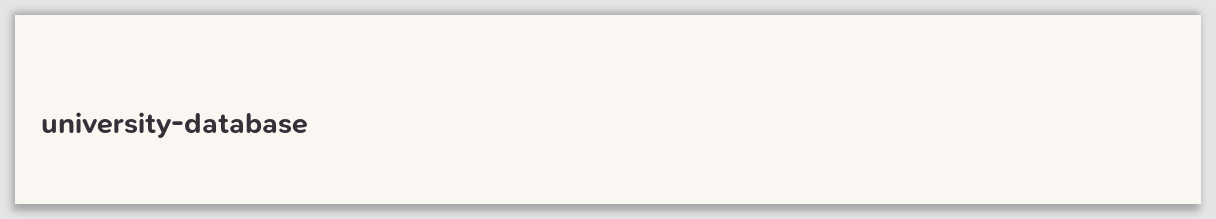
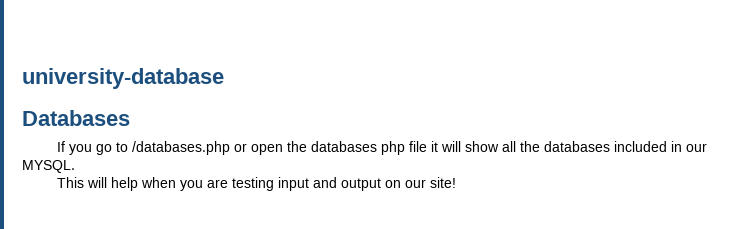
+ Databases
+ If you go to /databases.php or open the databases php file it will show all the databases included in our MYSQL.
+ This will help when you are testing input and output on our site!

